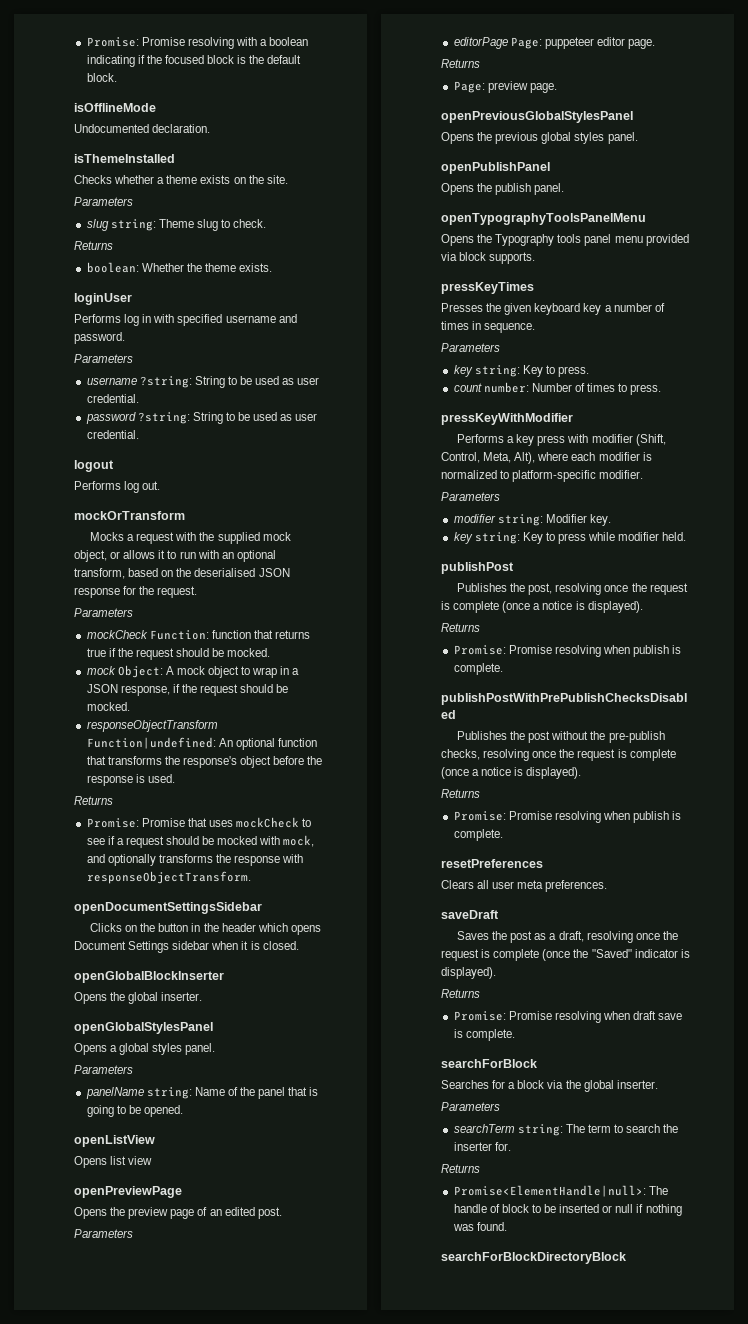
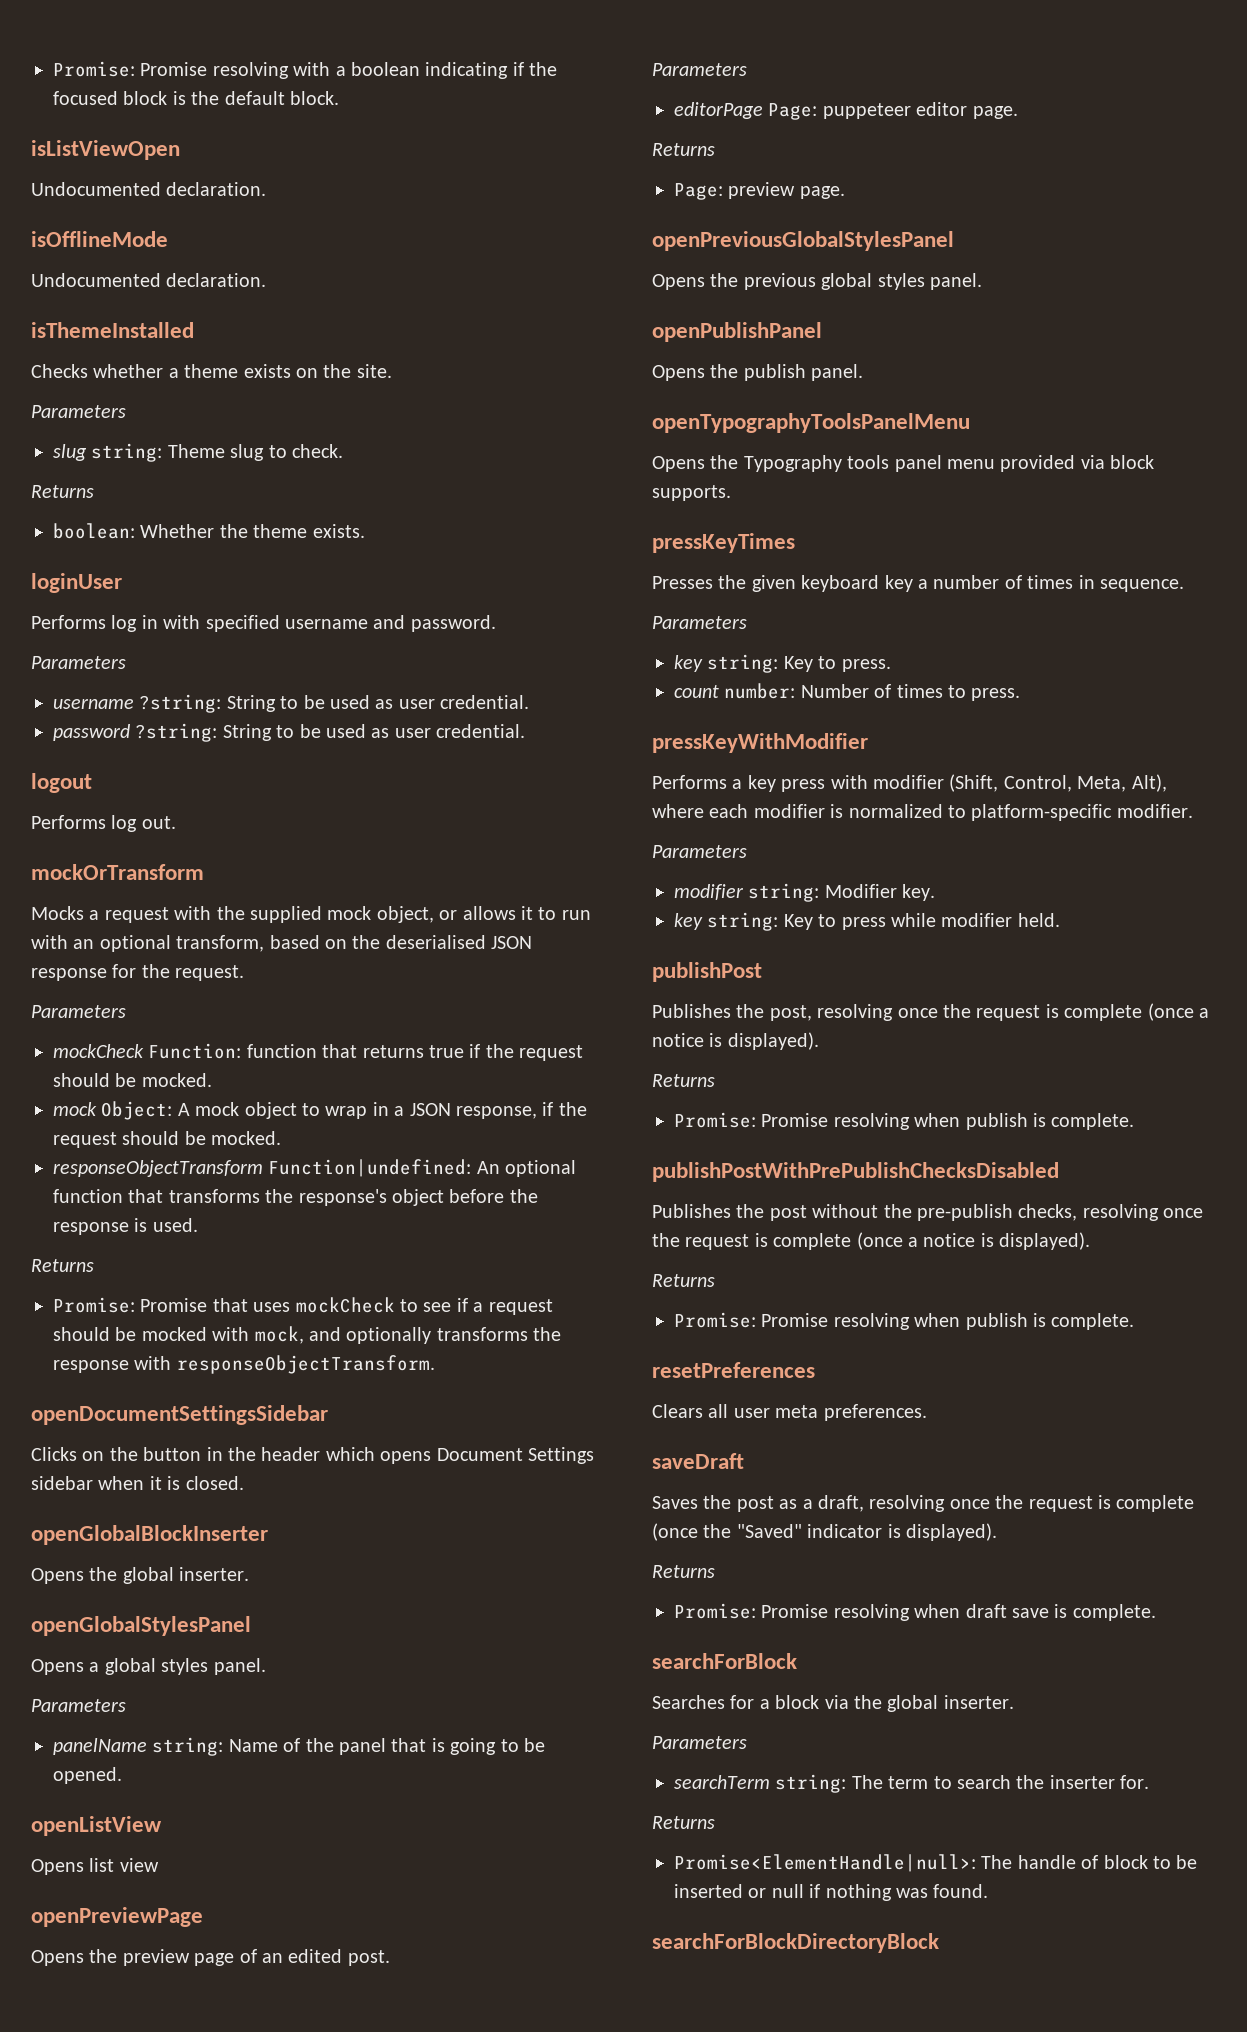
+ isListViewOpen
+ Undocumented declaration.

